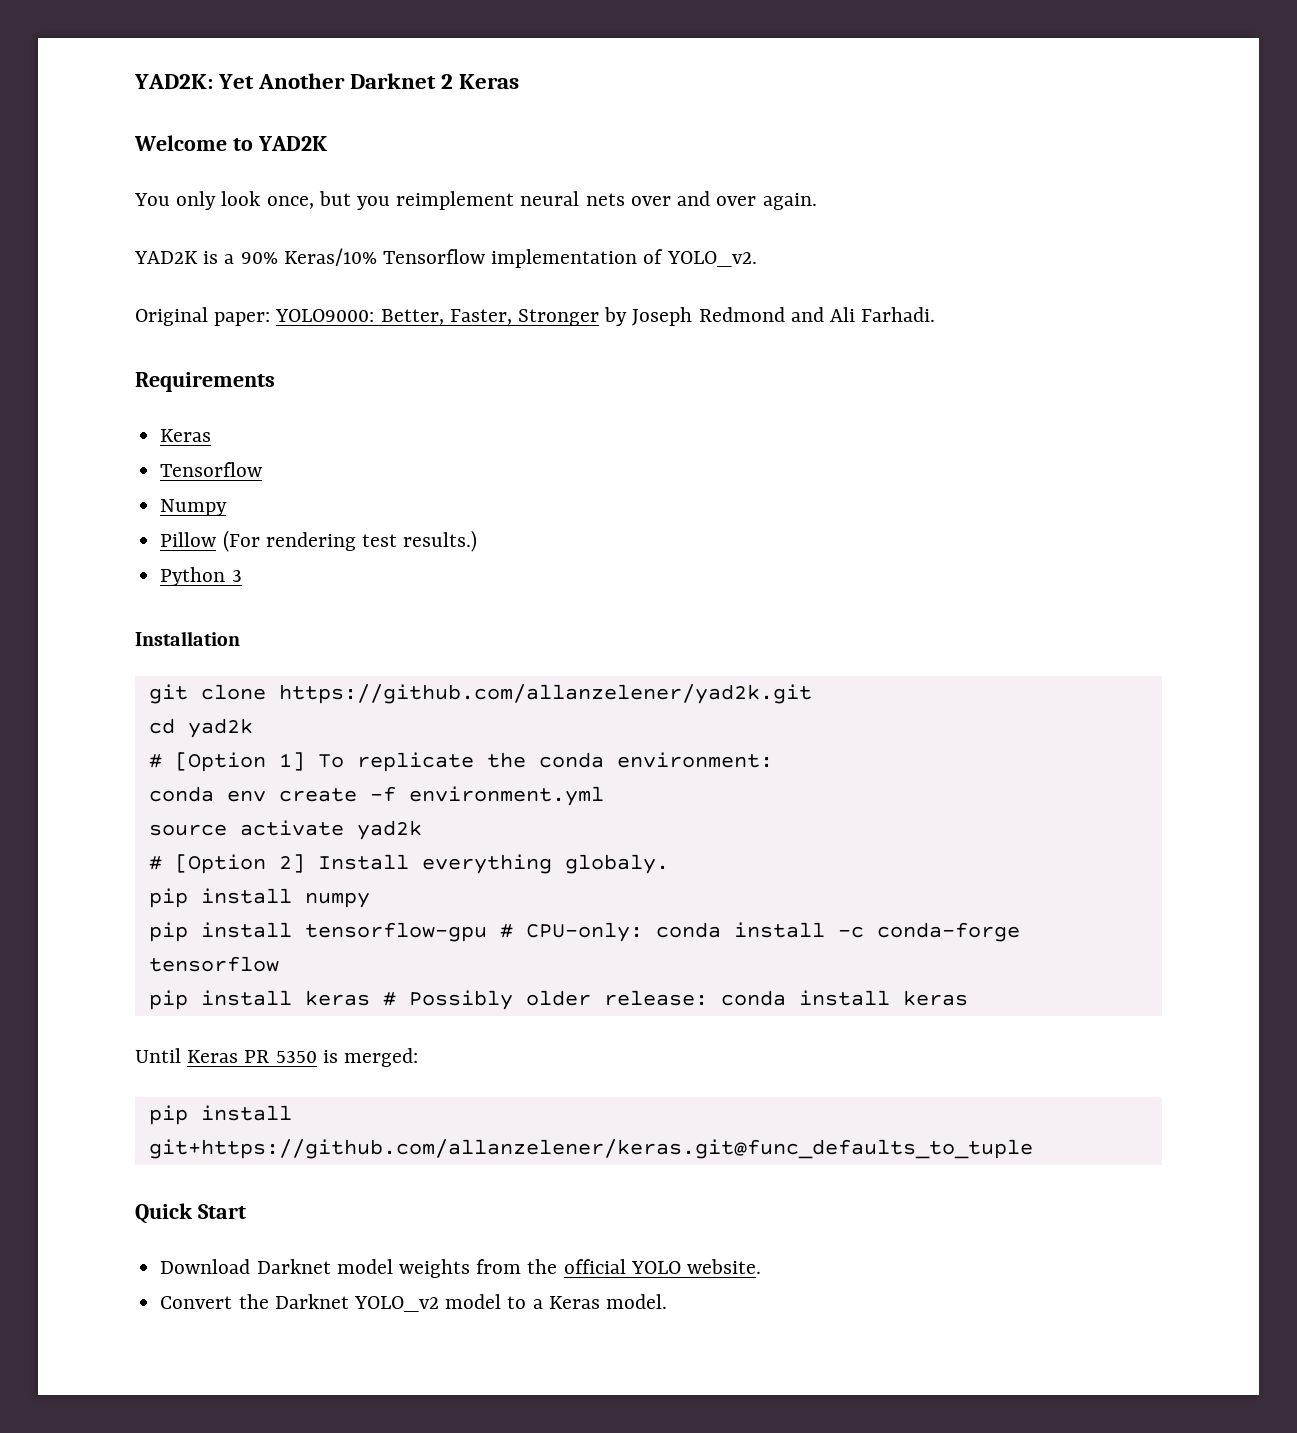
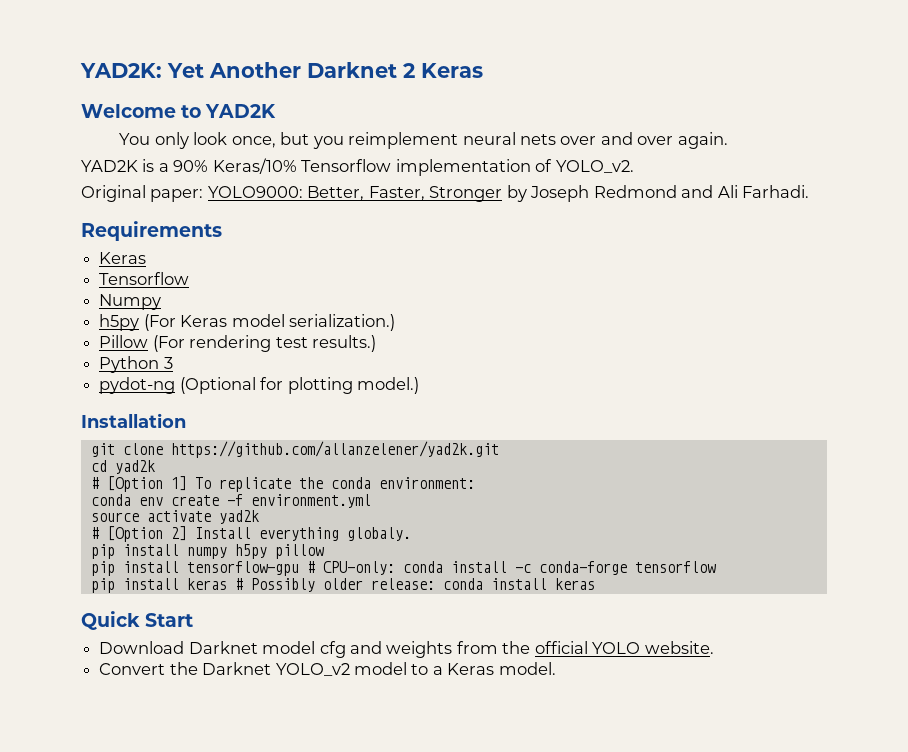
+ h5py (For Keras model serialization.)
+ pydot-ng (Optional for plotting model.)
- pip install numpy
+ pip install numpy h5py pillow
- Until Keras PR 5350 is merged:
- pip install git+https://github.com/allanzelener/keras.git@func_defaults_to_tuple
- Download Darknet model weights from the official YOLO website.
+ Download Darknet model cfg and weights from the official YOLO website.

